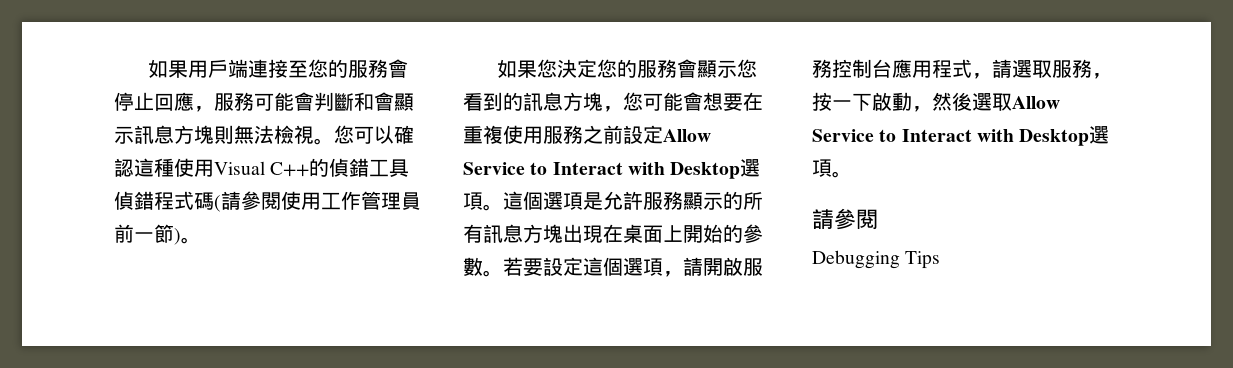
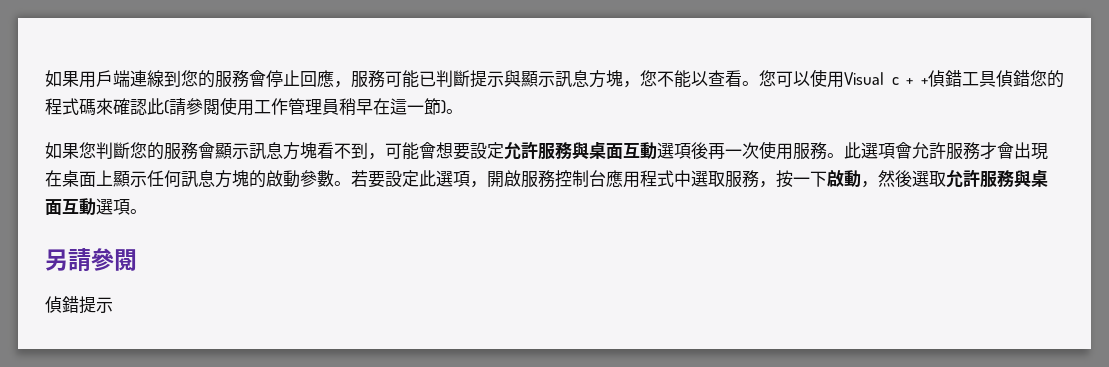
- 如果用戶端連接至您的服務會停止回應，服務可能會判斷和會顯示訊息方塊則無法檢視。您可以確認這種使用Visual C++的偵錯工具偵錯程式碼(請參閱使用工作管理員前一節)。
+ 如果用戶端連線到您的服務會停止回應，服務可能已判斷提示與顯示訊息方塊，您不能以查看。您可以使用Visual c + +偵錯工具偵錯您的程式碼來確認此(請參閱使用工作管理員稍早在這一節)。
- 如果您決定您的服務會顯示您看到的訊息方塊，您可能會想要在重複使用服務之前設定Allow Service to Interact with Desktop選項。這個選項是允許服務顯示的所有訊息方塊出現在桌面上開始的參數。
+ 如果您判斷您的服務會顯示訊息方塊看不到，可能會想要設定允許服務與桌面互動選項後再一次使用服務。此選項會允許服務才會出現在桌面上顯示任何訊息方塊的啟動參數。
- 若要設定這個選項，請開啟服務控制台應用程式，請選取服務，按一下啟動，然後選取Allow Service to Interact with Desktop選項。
- 請參閱
+ 若要設定此選項，開啟服務控制台應用程式中選取服務，按一下啟動，然後選取允許服務與桌面互動選項。
+ 另請參閱
- Debugging Tips
+ 偵錯提示

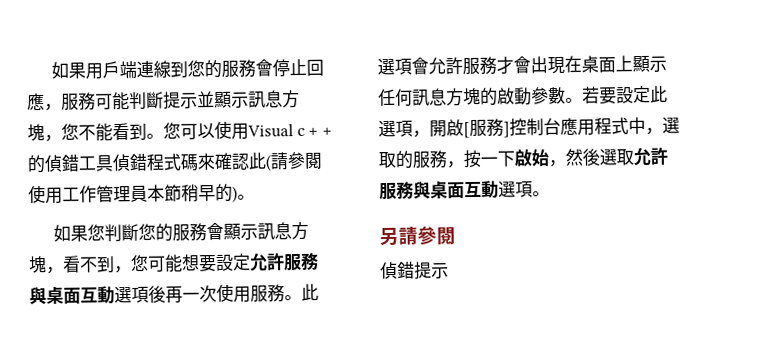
- 如果用戶端連線到您的服務會停止回應，服務可能已判斷提示與顯示訊息方塊，您不能以查看。
+ 如果用戶端連線到您的服務會停止回應，服務可能判斷提示並顯示訊息方塊，您不能看到。
- 您可以使用Visual c + +偵錯工具偵錯您的程式碼來確認此(請參閱使用工作管理員稍早在這一節)。
+ 您可以使用Visual c + +的偵錯工具偵錯程式碼來確認此(請參閱使用工作管理員本節稍早的)。
- 如果您判斷您的服務會顯示訊息方塊看不到，可能會想要設定允許服務與桌面互動選項後再一次使用服務。
+ 如果您判斷您的服務會顯示訊息方塊，看不到，您可能想要設定允許服務與桌面互動選項後再一次使用服務。
- 若要設定此選項，開啟服務控制台應用程式中選取服務，按一下啟動，然後選取允許服務與桌面互動選項。
+ 若要設定此選項，開啟[服務]控制台應用程式中，選取的服務，按一下啟始，然後選取允許服務與桌面互動選項。

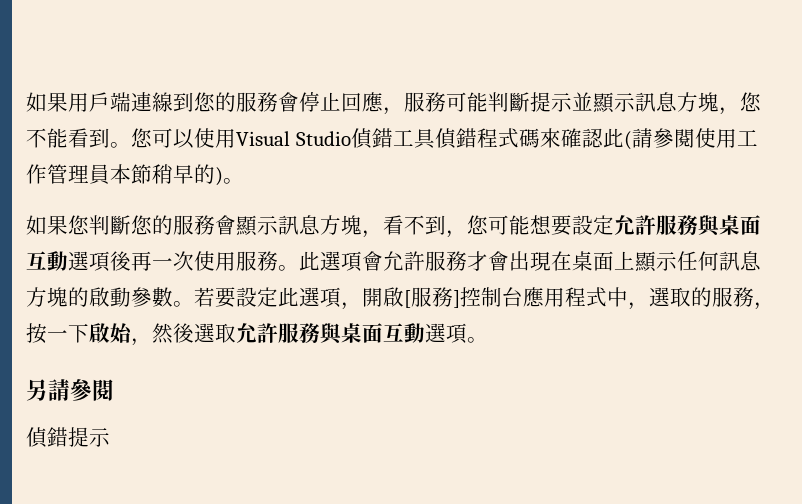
- 您可以使用Visual c + +的偵錯工具偵錯程式碼來確認此(請參閱使用工作管理員本節稍早的)。
+ 您可以使用Visual Studio偵錯工具偵錯程式碼來確認此(請參閱使用工作管理員本節稍早的)。

